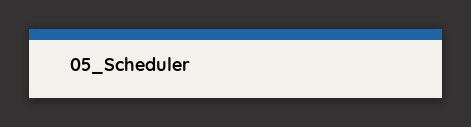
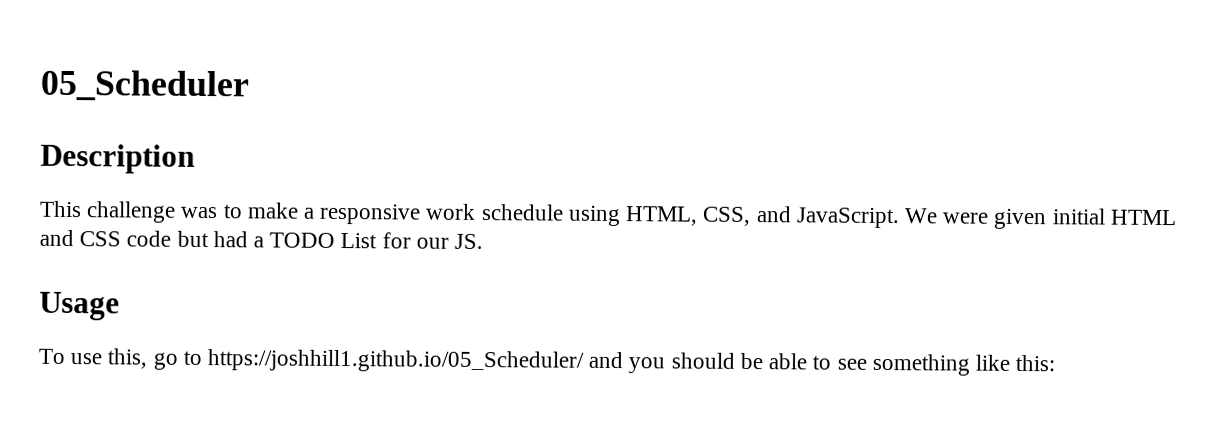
+ Description
+ This challenge was to make a responsive work schedule using HTML, CSS, and JavaScript. We were given initial HTML and CSS code but had a TODO List for our JS.
+ Usage
+ To use this, go to https://joshhill1.github.io/05_Scheduler/ and you should be able to see something like this:

